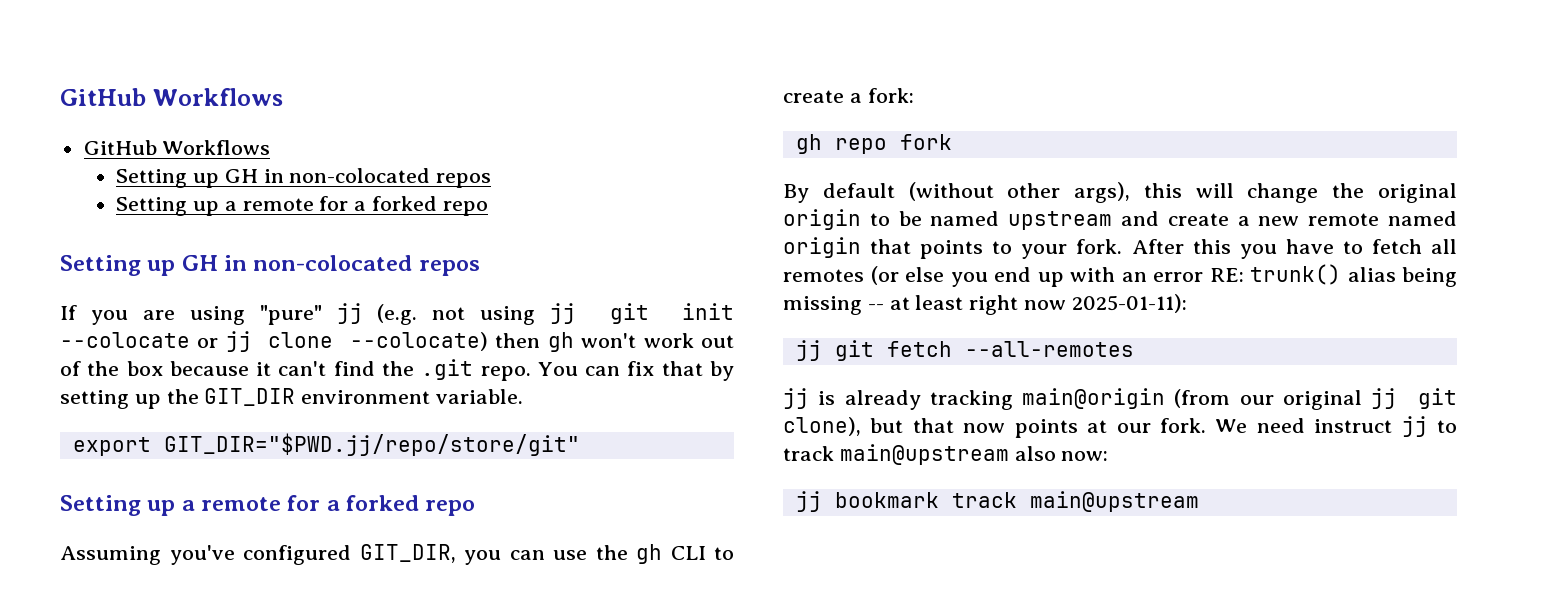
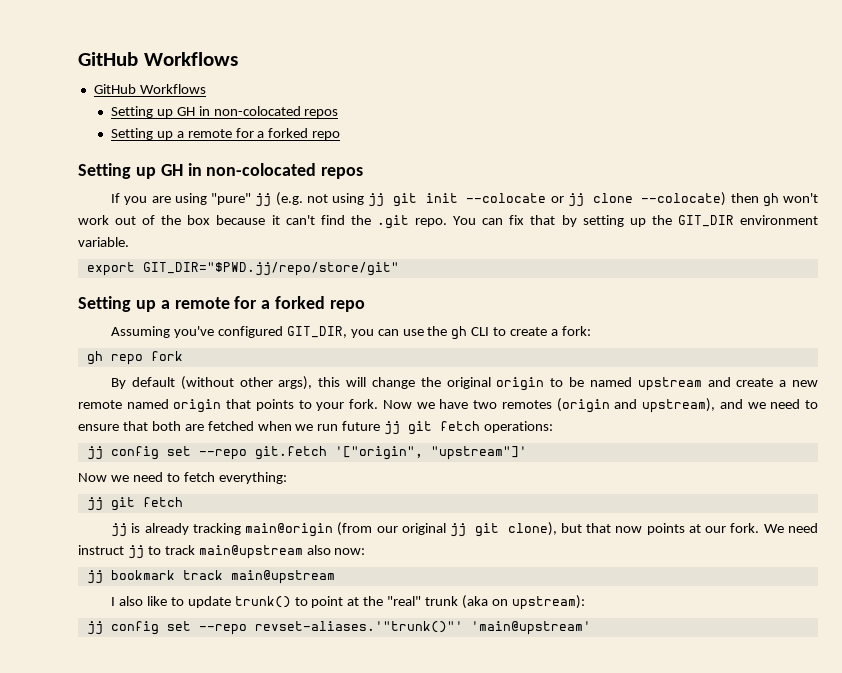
- After this you have to fetch all remotes (or else you end up with an error RE: trunk() alias being missing -- at least right now 2025-01-11):
- jj git fetch --all-remotes
+ Now we have two remotes (origin and upstream), and we need to ensure that both are fetched when we run future jj git fetch operations:
+ jj config set --repo git.fetch '["origin", "upstream"]'
+ Now we need to fetch everything:
+ jj git fetch
+ I also like to update trunk() to point at the "real" trunk (aka on upstream):
+ jj config set --repo revset-aliases.'"trunk()"' 'main@upstream'

